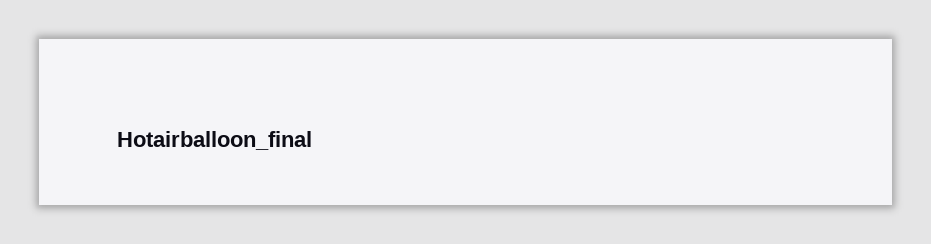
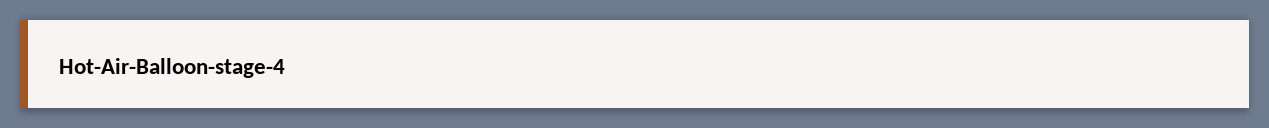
- Hotairballoon_final
+ Hot-Air-Balloon-stage-4

